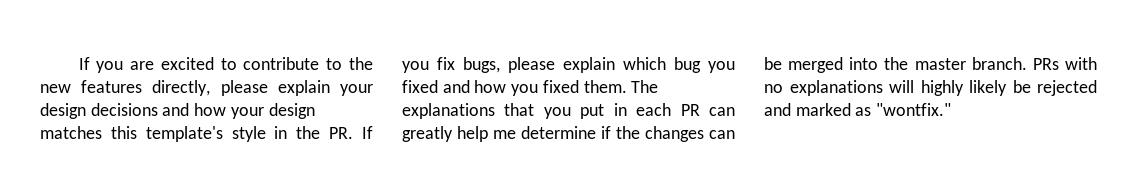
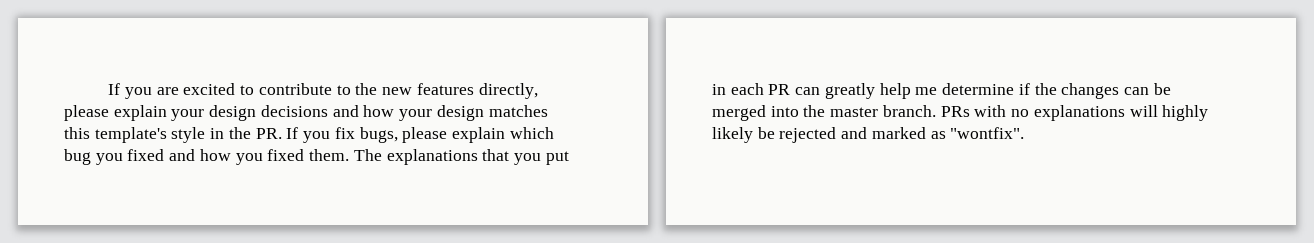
- PRs with no explanations will highly likely be rejected and marked as "wontfix."
+ PRs with no explanations will highly likely be rejected and marked as "wontfix".

